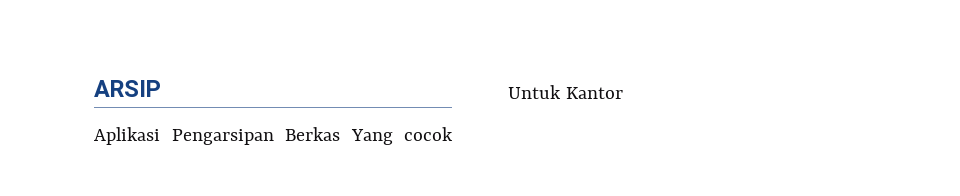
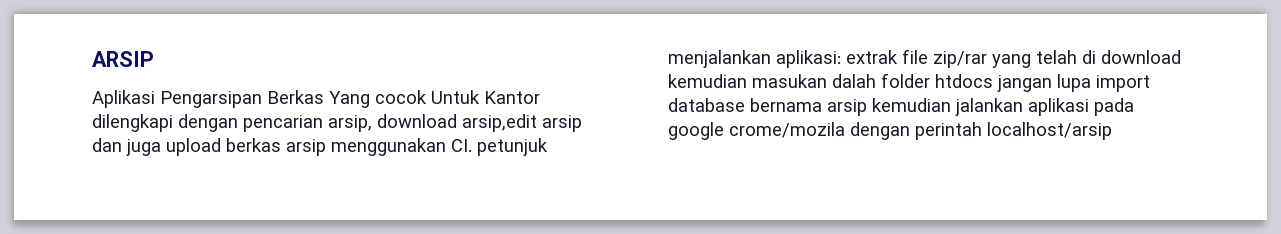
- Aplikasi Pengarsipan Berkas Yang cocok Untuk Kantor
+ Aplikasi Pengarsipan Berkas Yang cocok Untuk Kantor dilengkapi dengan pencarian arsip, download arsip,edit arsip dan juga upload berkas arsip menggunakan CI. petunjuk menjalankan aplikasi: extrak file zip/rar yang telah di download kemudian masukan dalah folder htdocs jangan lupa import database bernama arsip kemudian jalankan aplikasi pada google crome/mozila dengan perintah localhost/arsip

